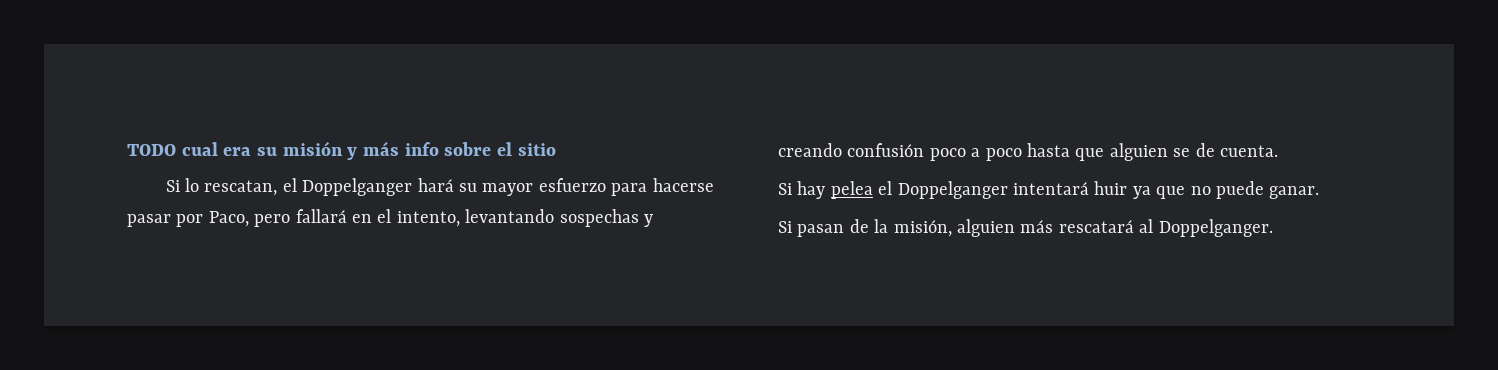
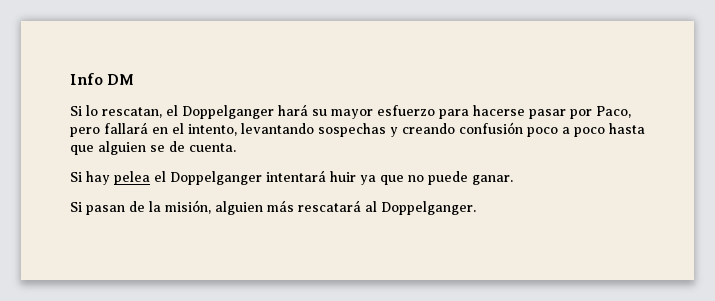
- TODO cual era su misión y más info sobre el sitio
+ Info DM

